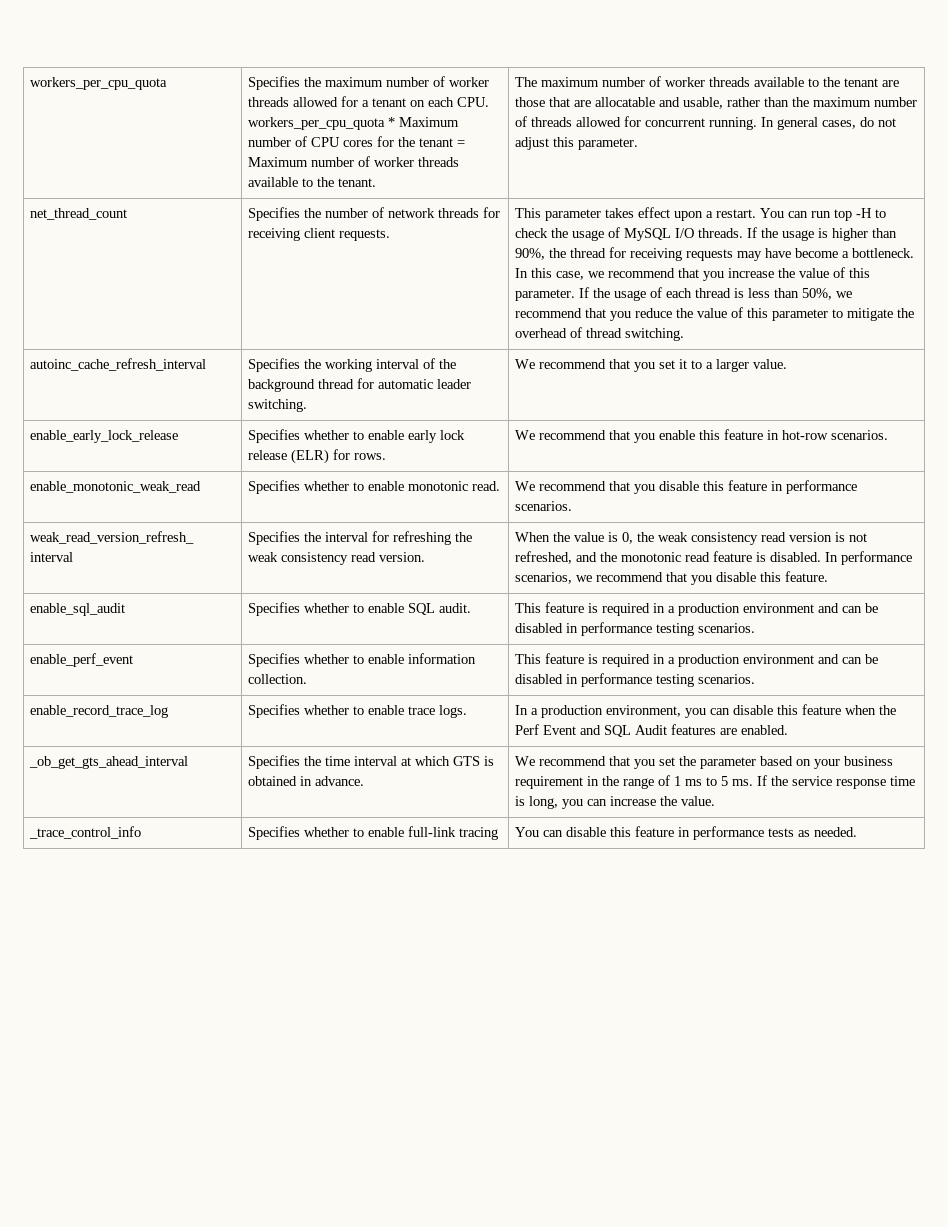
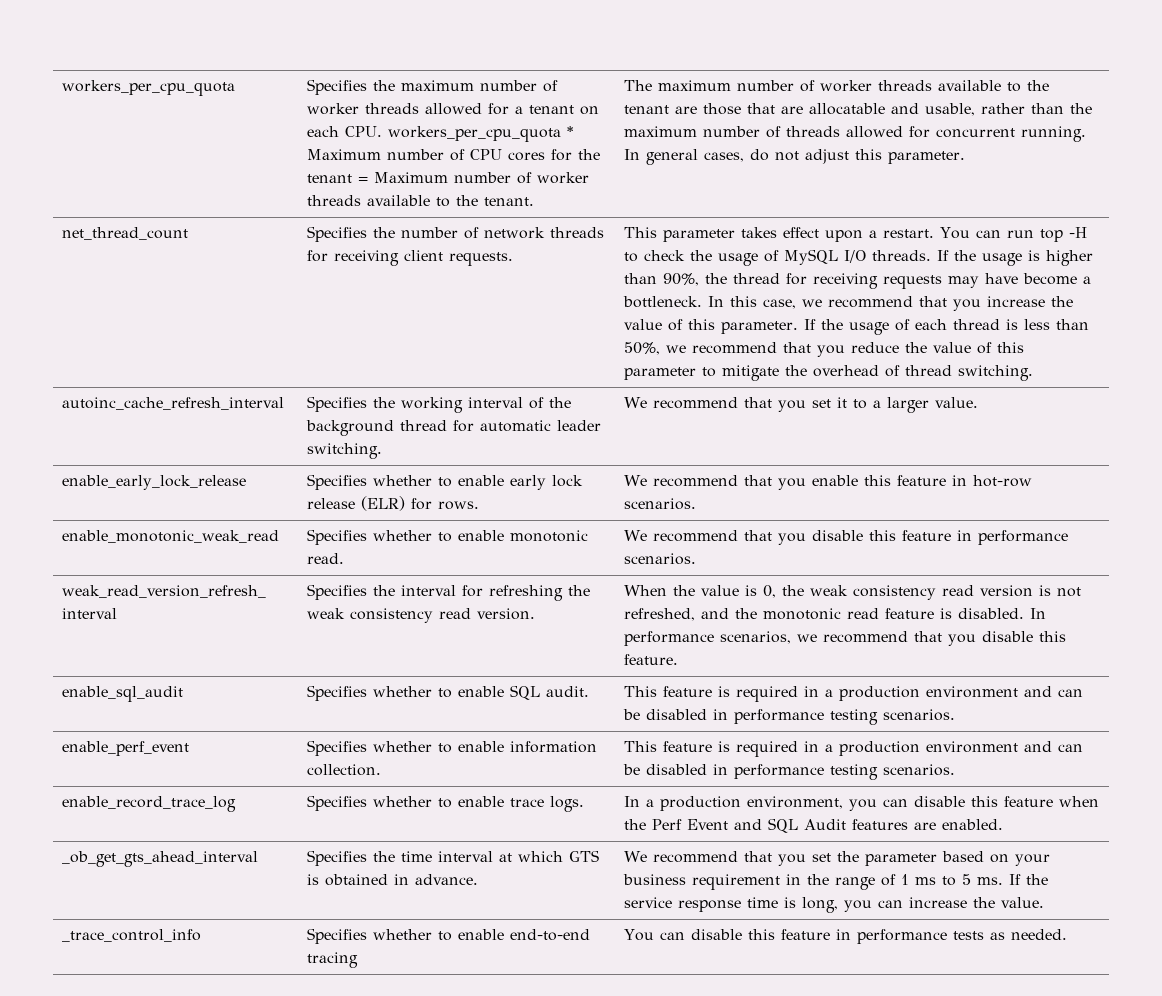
- _trace_control_info | Specifies whether to enable full-link tracing | You can disable this feature in performance tests as needed.
+ _trace_control_info | Specifies whether to enable end-to-end tracing | You can disable this feature in performance tests as needed.

